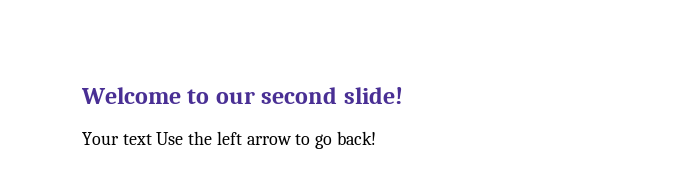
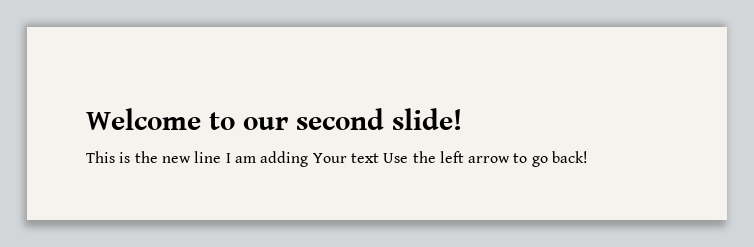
- Your text Use the left arrow to go back!
+ This is the new line I am adding Your text Use the left arrow to go back!

